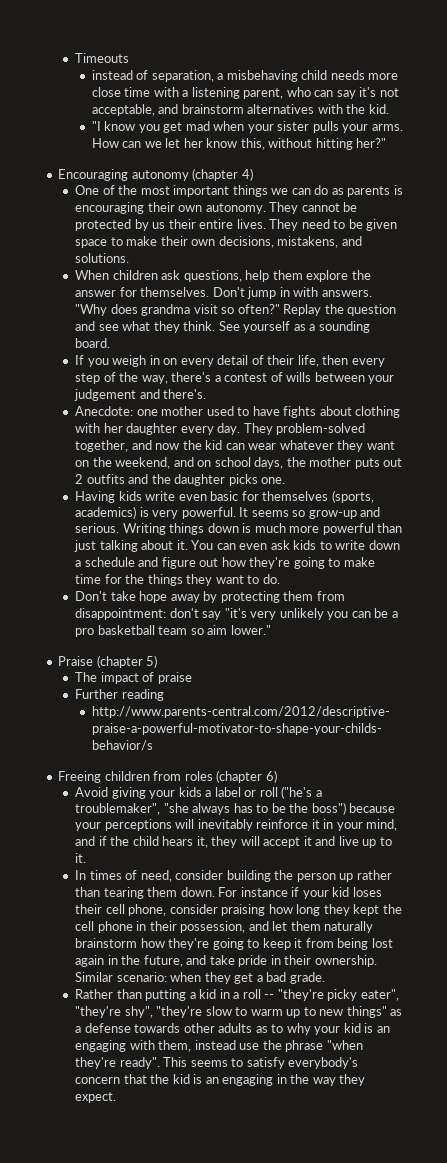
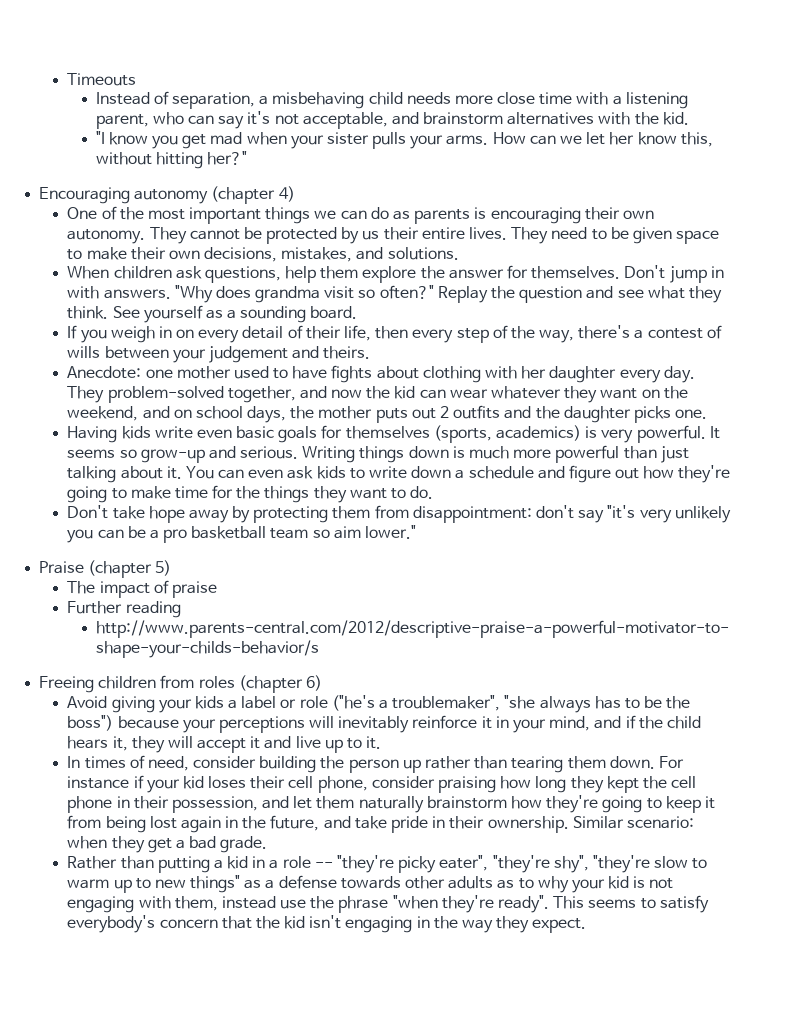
- instead of separation, a misbehaving child needs more close time with a listening parent, who can say it's not acceptable, and brainstorm alternatives with the kid.
+ Instead of separation, a misbehaving child needs more close time with a listening parent, who can say it's not acceptable, and brainstorm alternatives with the kid.
- They need to be given space to make their own decisions, mistakens, and solutions.
+ They need to be given space to make their own decisions, mistakes, and solutions.
- If you weigh in on every detail of their life, then every step of the way, there's a contest of wills between your judgement and there's.
+ If you weigh in on every detail of their life, then every step of the way, there's a contest of wills between your judgement and theirs.
- Having kids write even basic for themselves (sports, academics) is very powerful.
+ Having kids write even basic goals for themselves (sports, academics) is very powerful.
- Avoid giving your kids a label or roll ("he's a troublemaker", "she always has to be the boss") because your perceptions will inevitably reinforce it in your mind, and if the child hears it, they will accept it and live up to it.
+ Avoid giving your kids a label or role ("he's a troublemaker", "she always has to be the boss") because your perceptions will inevitably reinforce it in your mind, and if the child hears it, they will accept it and live up to it.
- Rather than putting a kid in a roll -- "they're picky eater", "they're shy", "they're slow to warm up to new things" as a defense towards other adults as to why your kid is an engaging with them, instead use the phrase "when they're ready".
+ Rather than putting a kid in a role -- "they're picky eater", "they're shy", "they're slow to warm up to new things" as a defense towards other adults as to why your kid is not engaging with them, instead use the phrase "when they're ready".
- This seems to satisfy everybody's concern that the kid is an engaging in the way they expect.
+ This seems to satisfy everybody's concern that the kid isn't engaging in the way they expect.

